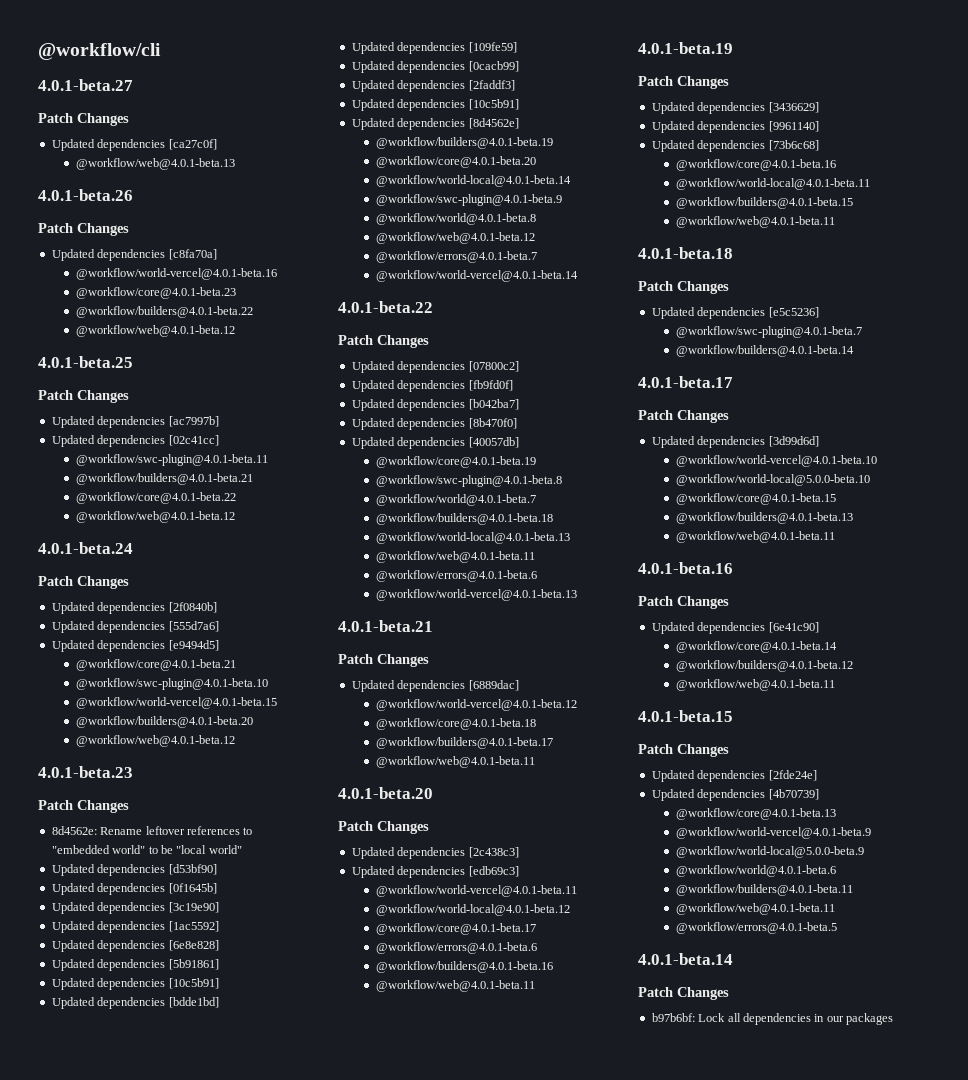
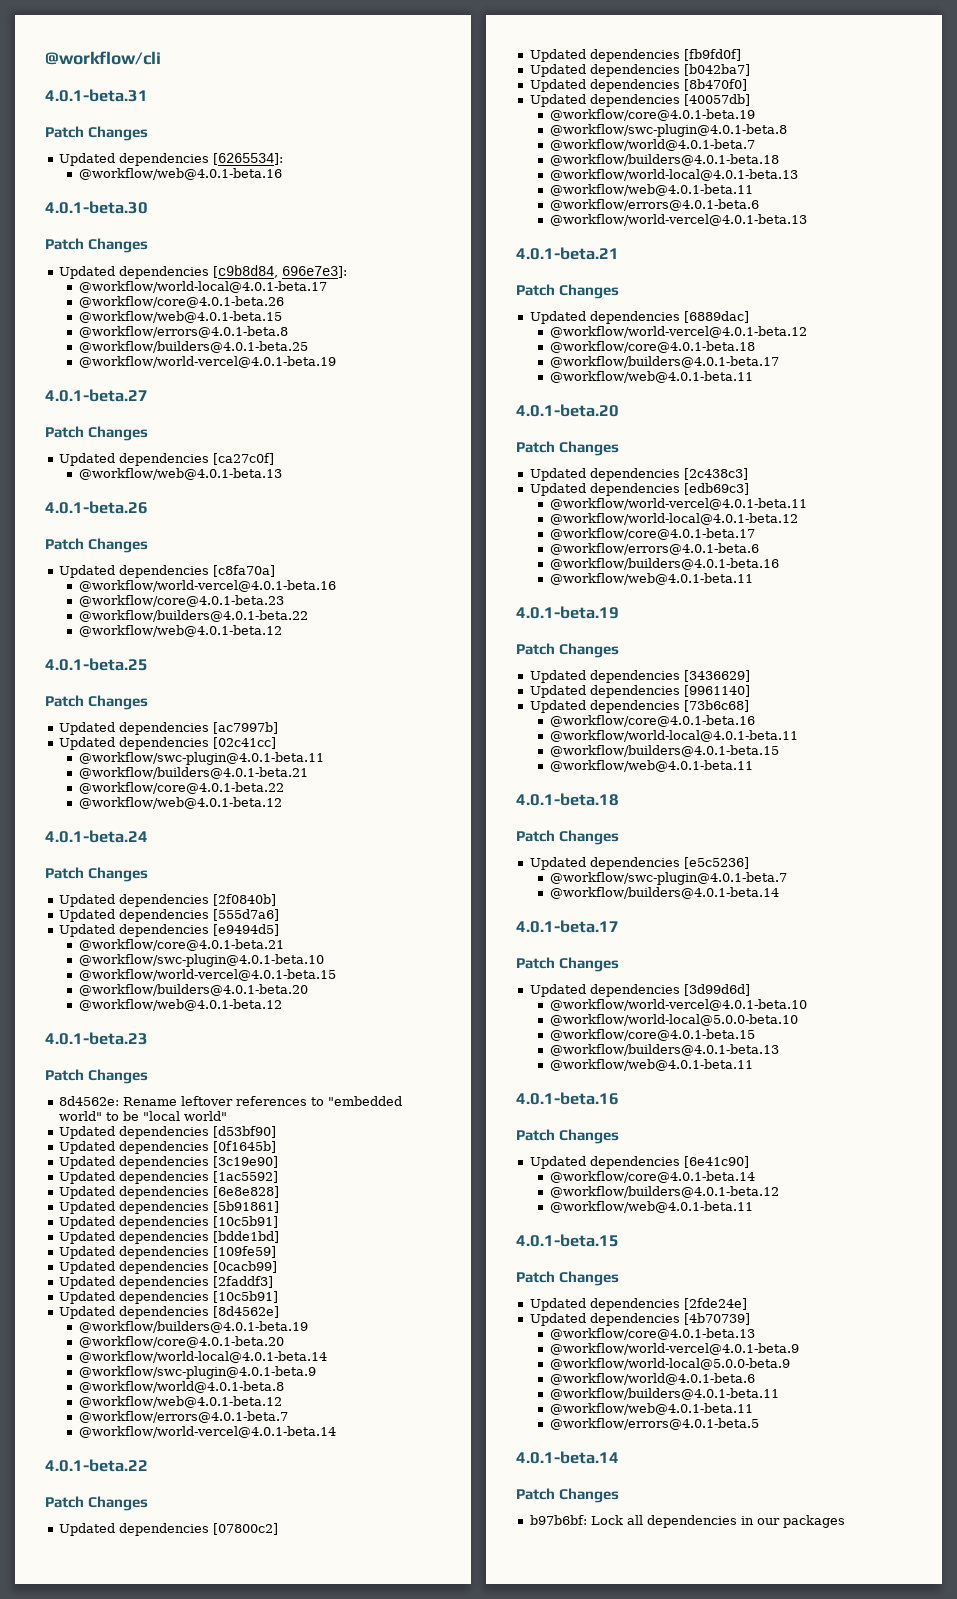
+ 4.0.1-beta.31
+ Patch Changes
+ Updated dependencies [6265534]:
+ @workflow/web@4.0.1-beta.16
+ 4.0.1-beta.30
+ Patch Changes
+ Updated dependencies [c9b8d84, 696e7e3]:
+ @workflow/world-local@4.0.1-beta.17
+ @workflow/core@4.0.1-beta.26
+ @workflow/web@4.0.1-beta.15
+ @workflow/errors@4.0.1-beta.8
+ @workflow/builders@4.0.1-beta.25
+ @workflow/world-vercel@4.0.1-beta.19

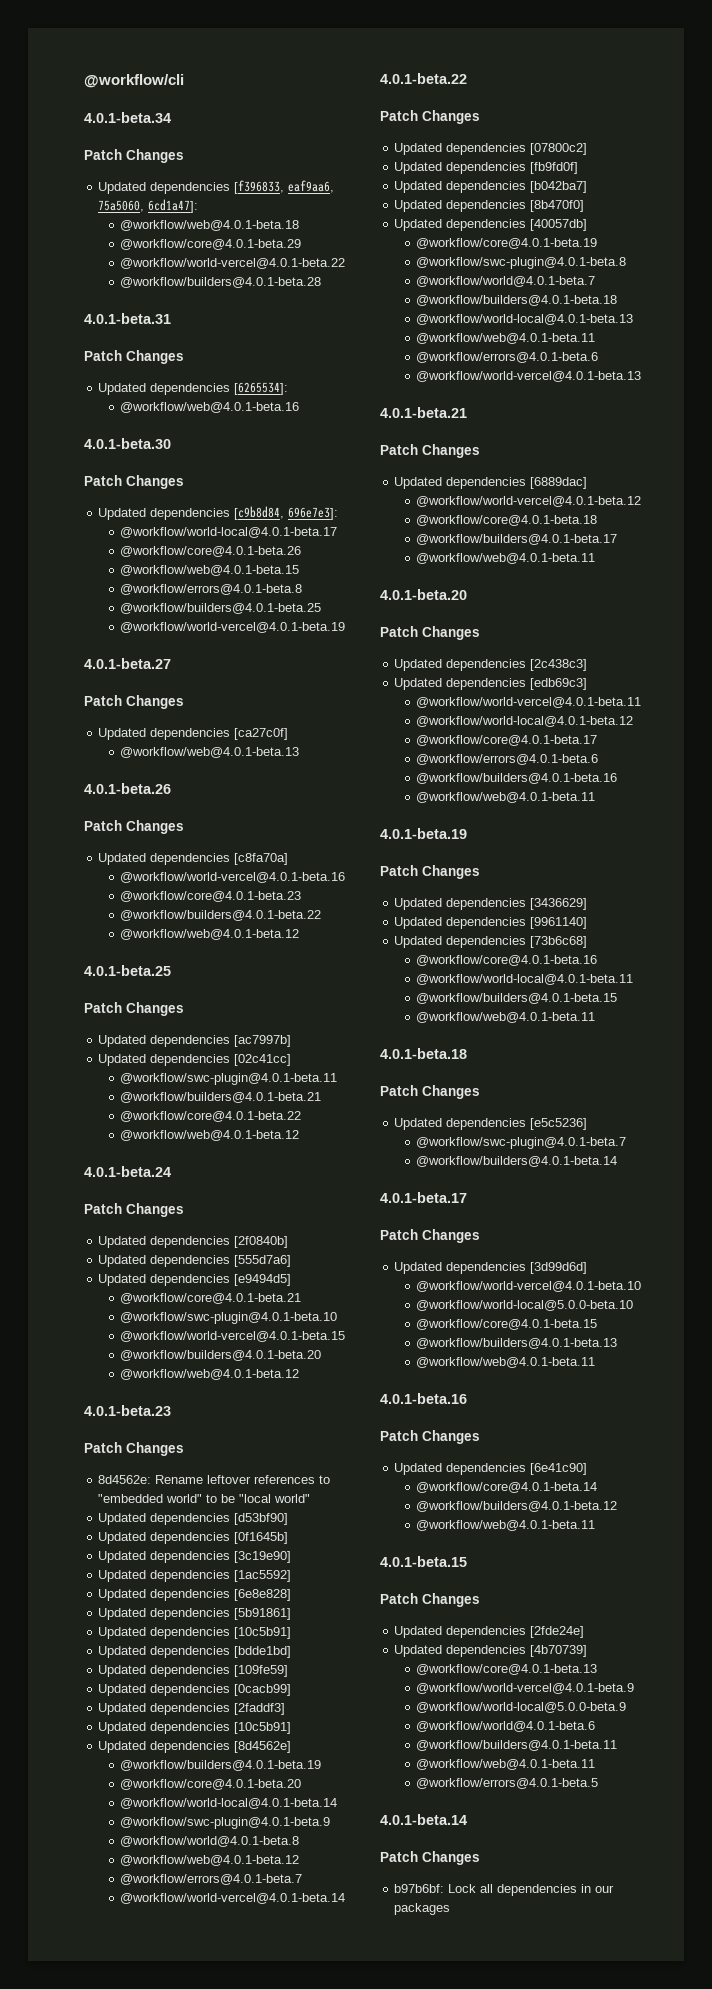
+ 4.0.1-beta.34
+ Patch Changes
+ Updated dependencies [f396833, eaf9aa6, 75a5060, 6cd1a47]:
+ @workflow/web@4.0.1-beta.18
+ @workflow/core@4.0.1-beta.29
+ @workflow/world-vercel@4.0.1-beta.22
+ @workflow/builders@4.0.1-beta.28

